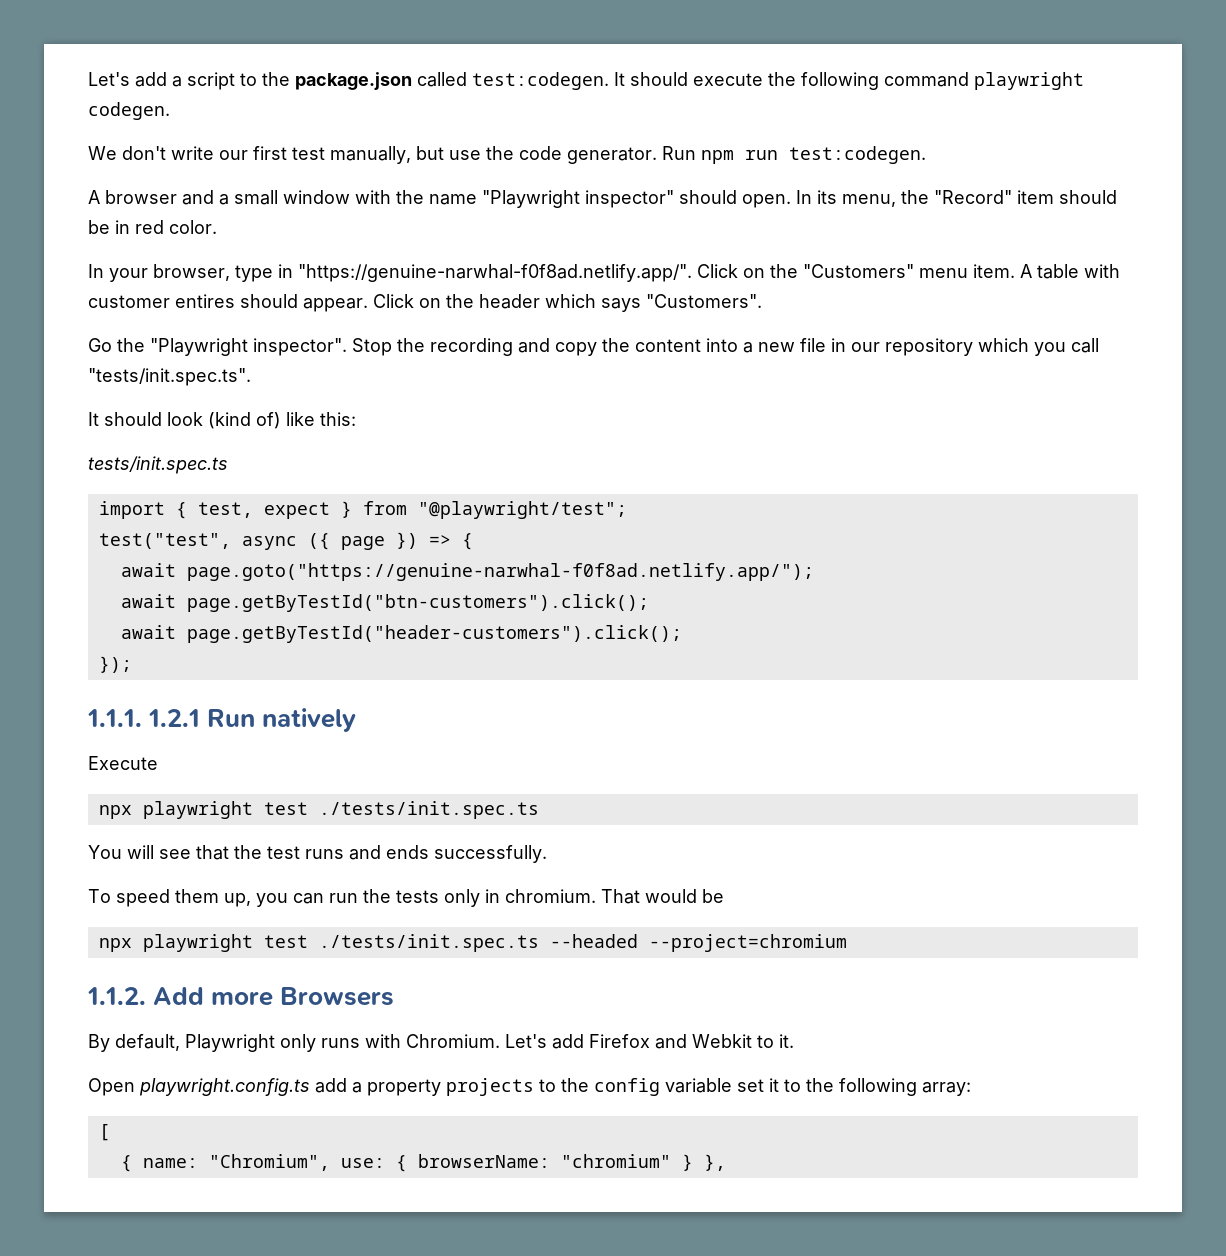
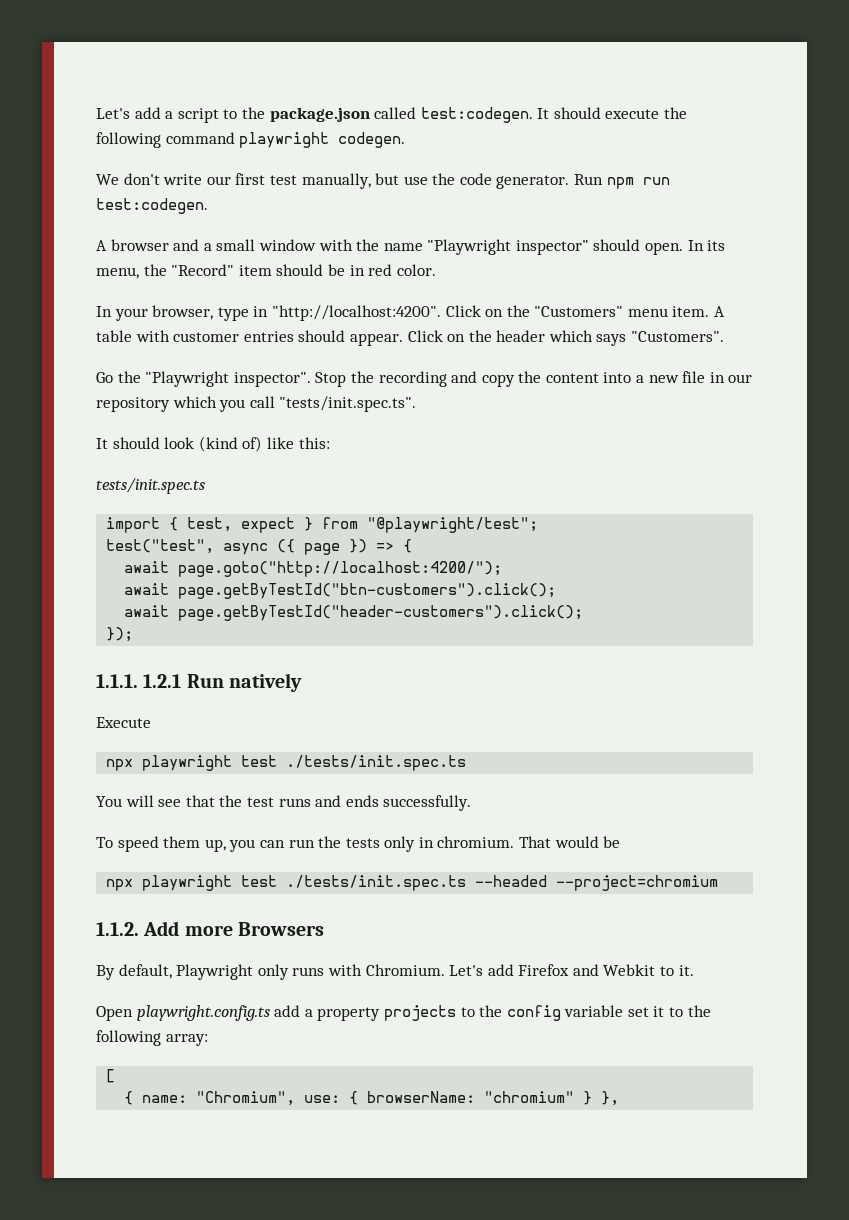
- In your browser, type in "https://genuine-narwhal-f0f8ad.netlify.app/". Click on the "Customers" menu item.
+ In your browser, type in "http://localhost:4200". Click on the "Customers" menu item.
- A table with customer entires should appear.
+ A table with customer entries should appear.
- await page.goto("https://genuine-narwhal-f0f8ad.netlify.app/");
+ await page.goto("http://localhost:4200/");

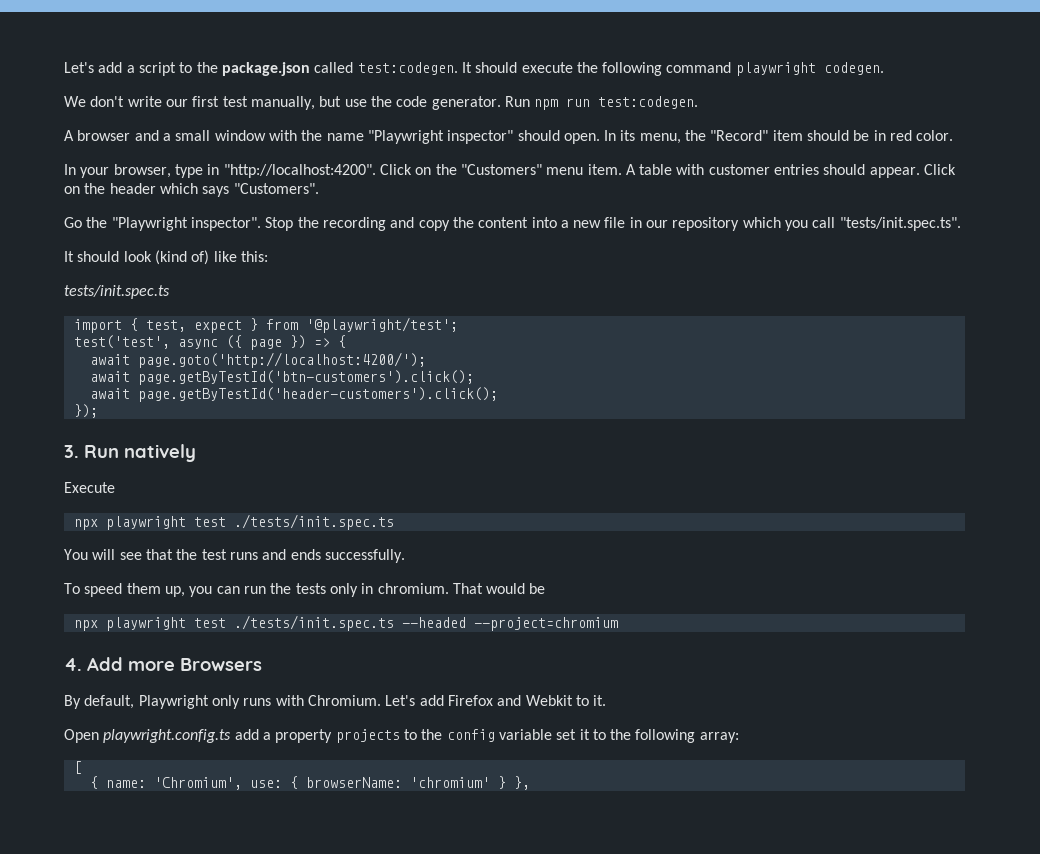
- import { test, expect } from "@playwright/test";
- test("test", async ({ page }) => {
+ import { test, expect } from '@playwright/test';
+ test('test', async ({ page }) => {
- await page.goto("http://localhost:4200/");
- await page.getByTestId("btn-customers").click();
- await page.getByTestId("header-customers").click();
+ await page.goto('http://localhost:4200/');
+ await page.getByTestId('btn-customers').click();
+ await page.getByTestId('header-customers').click();
- 1.1.1. 1.2.1 Run natively
+ 3. Run natively
- 1.1.2. Add more Browsers
+ 4. Add more Browsers
- { name: "Chromium", use: { browserName: "chromium" } },
+ { name: 'Chromium', use: { browserName: 'chromium' } },

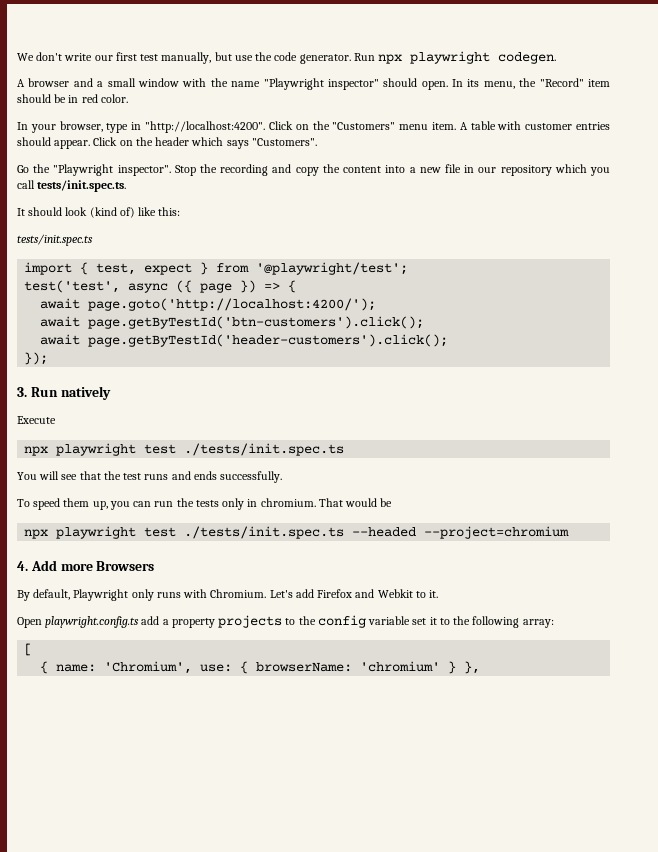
- Let's add a script to the package.json called test:codegen. It should execute the following command playwright codegen.
- Run npm run test:codegen.
+ Run npx playwright codegen.
- Stop the recording and copy the content into a new file in our repository which you call "tests/init.spec.ts".
+ Stop the recording and copy the content into a new file in our repository which you call tests/init.spec.ts.

